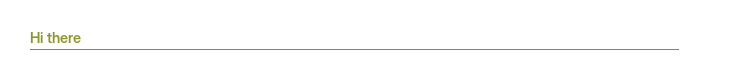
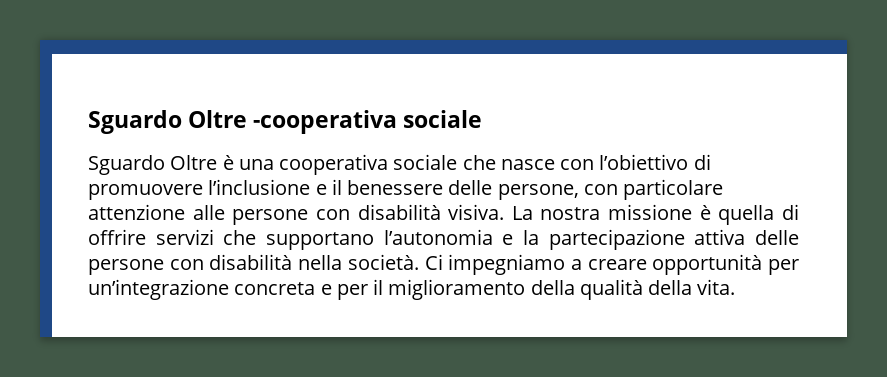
- Hi there
+ Sguardo Oltre -cooperativa sociale
+ Sguardo Oltre è una cooperativa sociale che nasce con l’obiettivo di promuovere l’inclusione e il benessere delle persone, con particolare attenzione alle persone con disabilità visiva. La nostra missione è quella di offrire servizi che supportano l’autonomia e la partecipazione attiva delle persone con disabilità nella società. Ci impegniamo a creare opportunità per un’integrazione concreta e per il miglioramento della qualità della vita.

